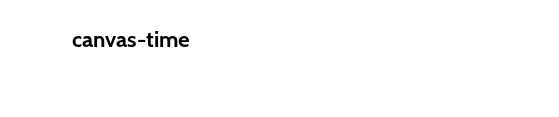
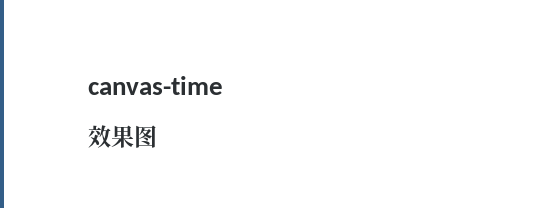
+ 效果图

